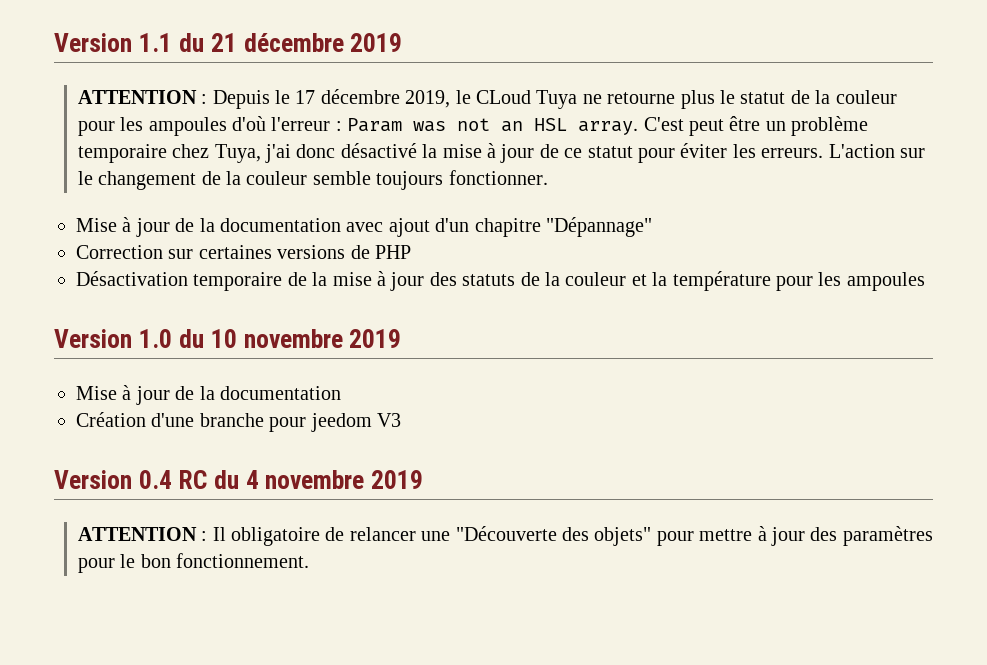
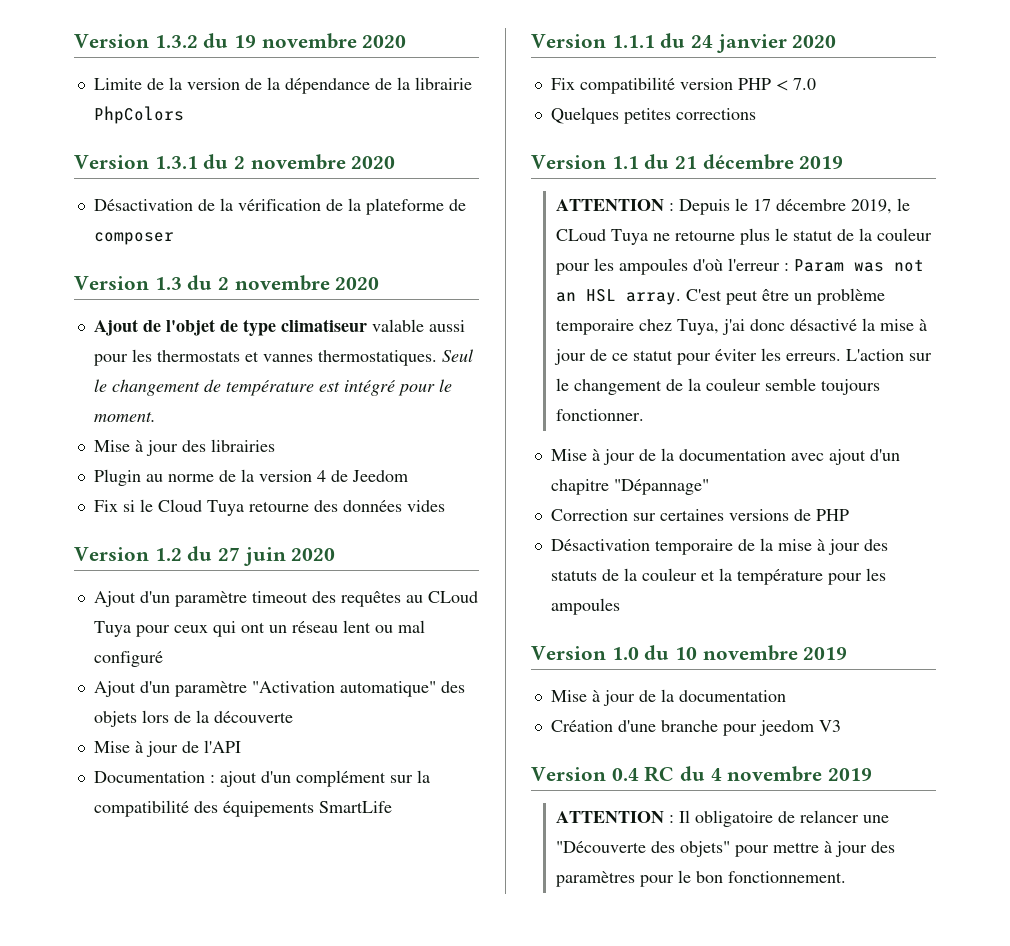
+ Version 1.3.2 du 19 novembre 2020
+ Limite de la version de la dépendance de la librairie PhpColors
+ Version 1.3.1 du 2 novembre 2020
+ Désactivation de la vérification de la plateforme de composer
+ Version 1.3 du 2 novembre 2020
+ Ajout de l'objet de type climatiseur valable aussi pour les thermostats et vannes thermostatiques. Seul le changement de température est intégré pour le moment.
+ Mise à jour des librairies
+ Plugin au norme de la version 4 de Jeedom
+ Fix si le Cloud Tuya retourne des données vides
+ Version 1.2 du 27 juin 2020
+ Ajout d'un paramètre timeout des requêtes au CLoud Tuya pour ceux qui ont un réseau lent ou mal configuré
+ Ajout d'un paramètre "Activation automatique" des objets lors de la découverte
+ Mise à jour de l'API
+ Documentation : ajout d'un complément sur la compatibilité des équipements SmartLife
+ Version 1.1.1 du 24 janvier 2020
+ Fix compatibilité version PHP < 7.0
+ Quelques petites corrections

